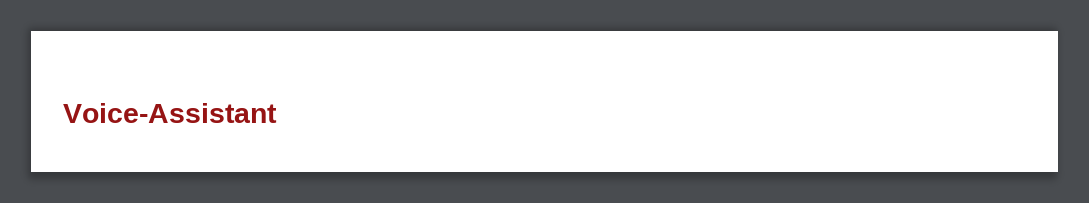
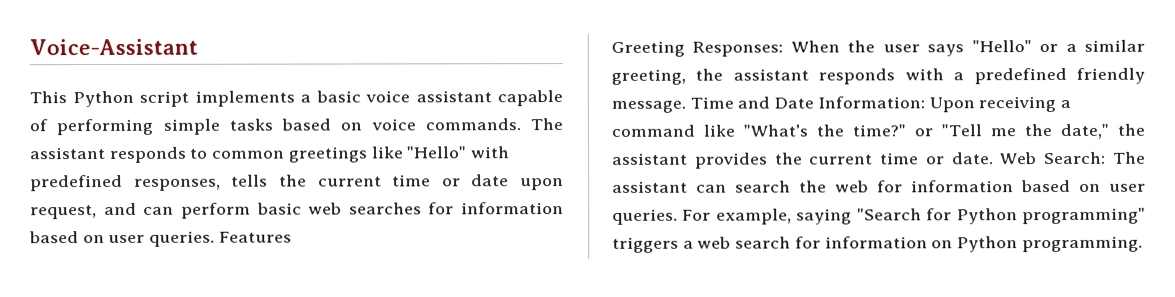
+ This Python script implements a basic voice assistant capable of performing simple tasks based on voice commands. The assistant responds to common greetings like "Hello" with predefined responses, tells the current time or date upon request, and can perform basic web searches for information based on user queries. Features
+ Greeting Responses: When the user says "Hello" or a similar greeting, the assistant responds with a predefined friendly message. Time and Date Information: Upon receiving a command like "What's the time?" or "Tell me the date," the assistant provides the current time or date. Web Search: The assistant can search the web for information based on user queries. For example, saying "Search for Python programming" triggers a web search for information on Python programming.

